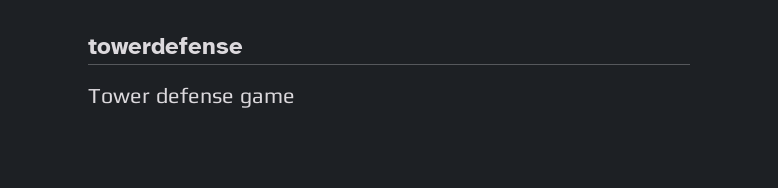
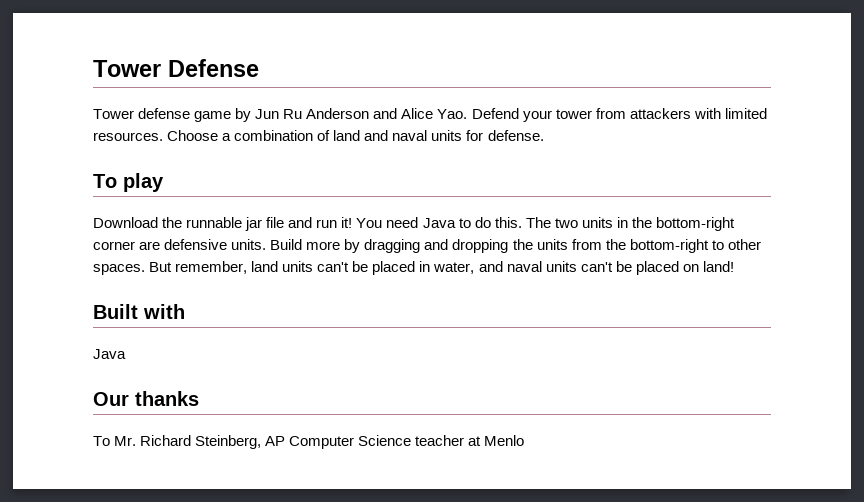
- towerdefense
+ Tower Defense
- Tower defense game
+ Tower defense game by Jun Ru Anderson and Alice Yao. Defend your tower from attackers with limited resources. Choose a combination of land and naval units for defense.
+ To play
+ Download the runnable jar file and run it! You need Java to do this. The two units in the bottom-right corner are defensive units. Build more by dragging and dropping the units from the bottom-right to other spaces. But remember, land units can't be placed in water, and naval units can't be placed on land!
+ Built with
+ Java
+ Our thanks
+ To Mr. Richard Steinberg, AP Computer Science teacher at Menlo

